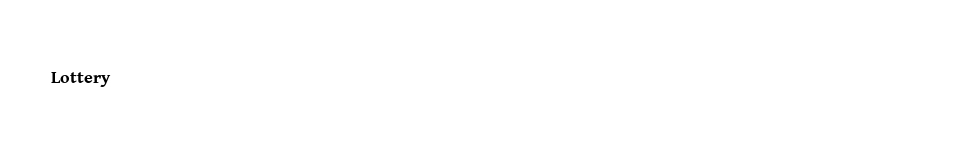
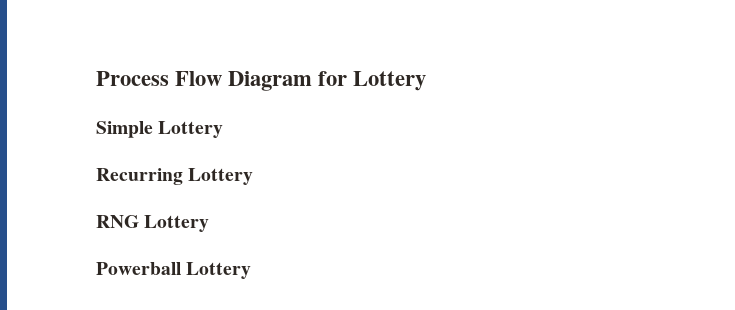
- Lottery
+ Process Flow Diagram for Lottery
+ Simple Lottery
+ Recurring Lottery
+ RNG Lottery
+ Powerball Lottery

